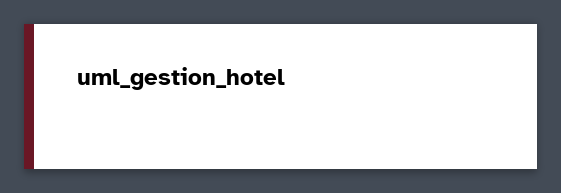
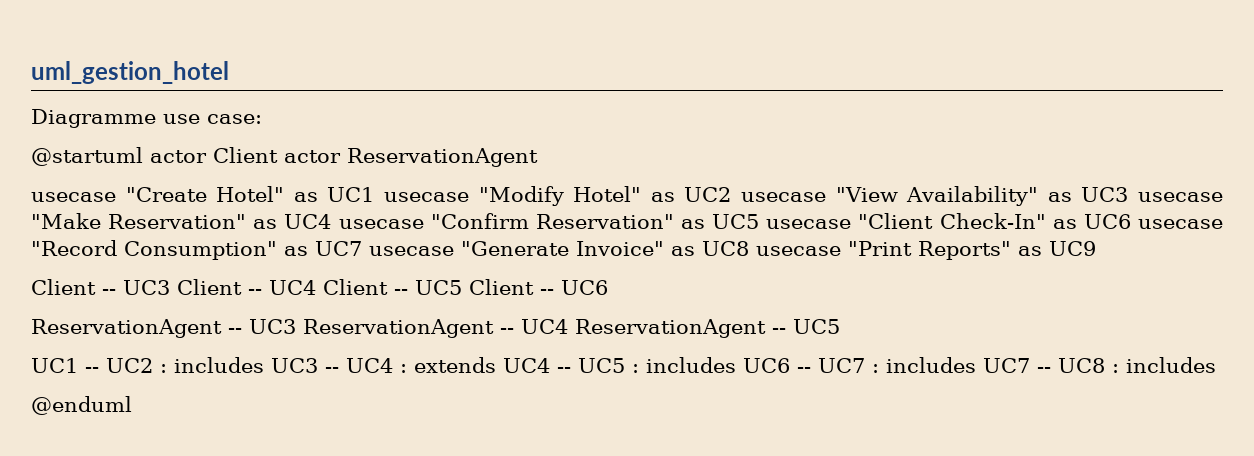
+ Diagramme use case:
+ @startuml actor Client actor ReservationAgent
+ usecase "Create Hotel" as UC1 usecase "Modify Hotel" as UC2 usecase "View Availability" as UC3 usecase "Make Reservation" as UC4 usecase "Confirm Reservation" as UC5 usecase "Client Check-In" as UC6 usecase "Record Consumption" as UC7 usecase "Generate Invoice" as UC8 usecase "Print Reports" as UC9
+ Client -- UC3 Client -- UC4 Client -- UC5 Client -- UC6
+ ReservationAgent -- UC3 ReservationAgent -- UC4 ReservationAgent -- UC5
+ UC1 -- UC2 : includes UC3 -- UC4 : extends UC4 -- UC5 : includes UC6 -- UC7 : includes UC7 -- UC8 : includes
+ @enduml

